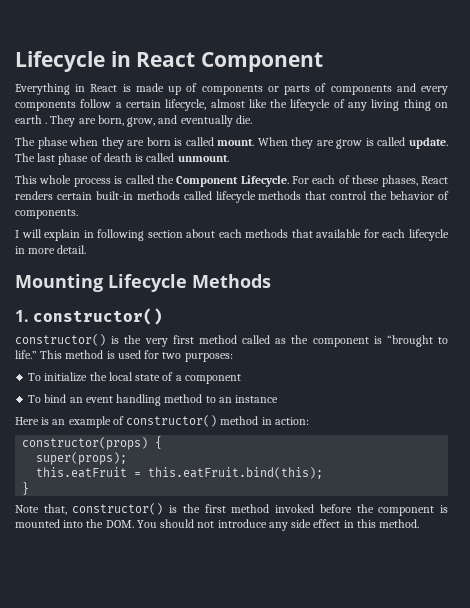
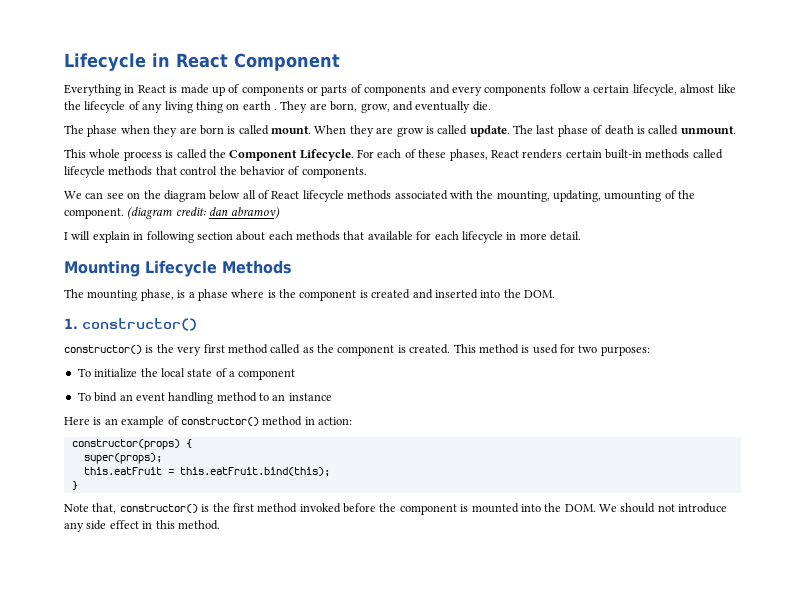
+ We can see on the diagram below all of React lifecycle methods associated with the mounting, updating, umounting of the component. (diagram credit: dan abramov)
+ The mounting phase, is a phase where is the component is created and inserted into the DOM.
- constructor() is the very first method called as the component is “brought to life.”
+ constructor() is the very first method called as the component is created.
- Note that, constructor() is the first method invoked before the component is mounted into the DOM. You should not introduce any side effect in this method.
+ Note that, constructor() is the first method invoked before the component is mounted into the DOM. We should not introduce any side effect in this method.

